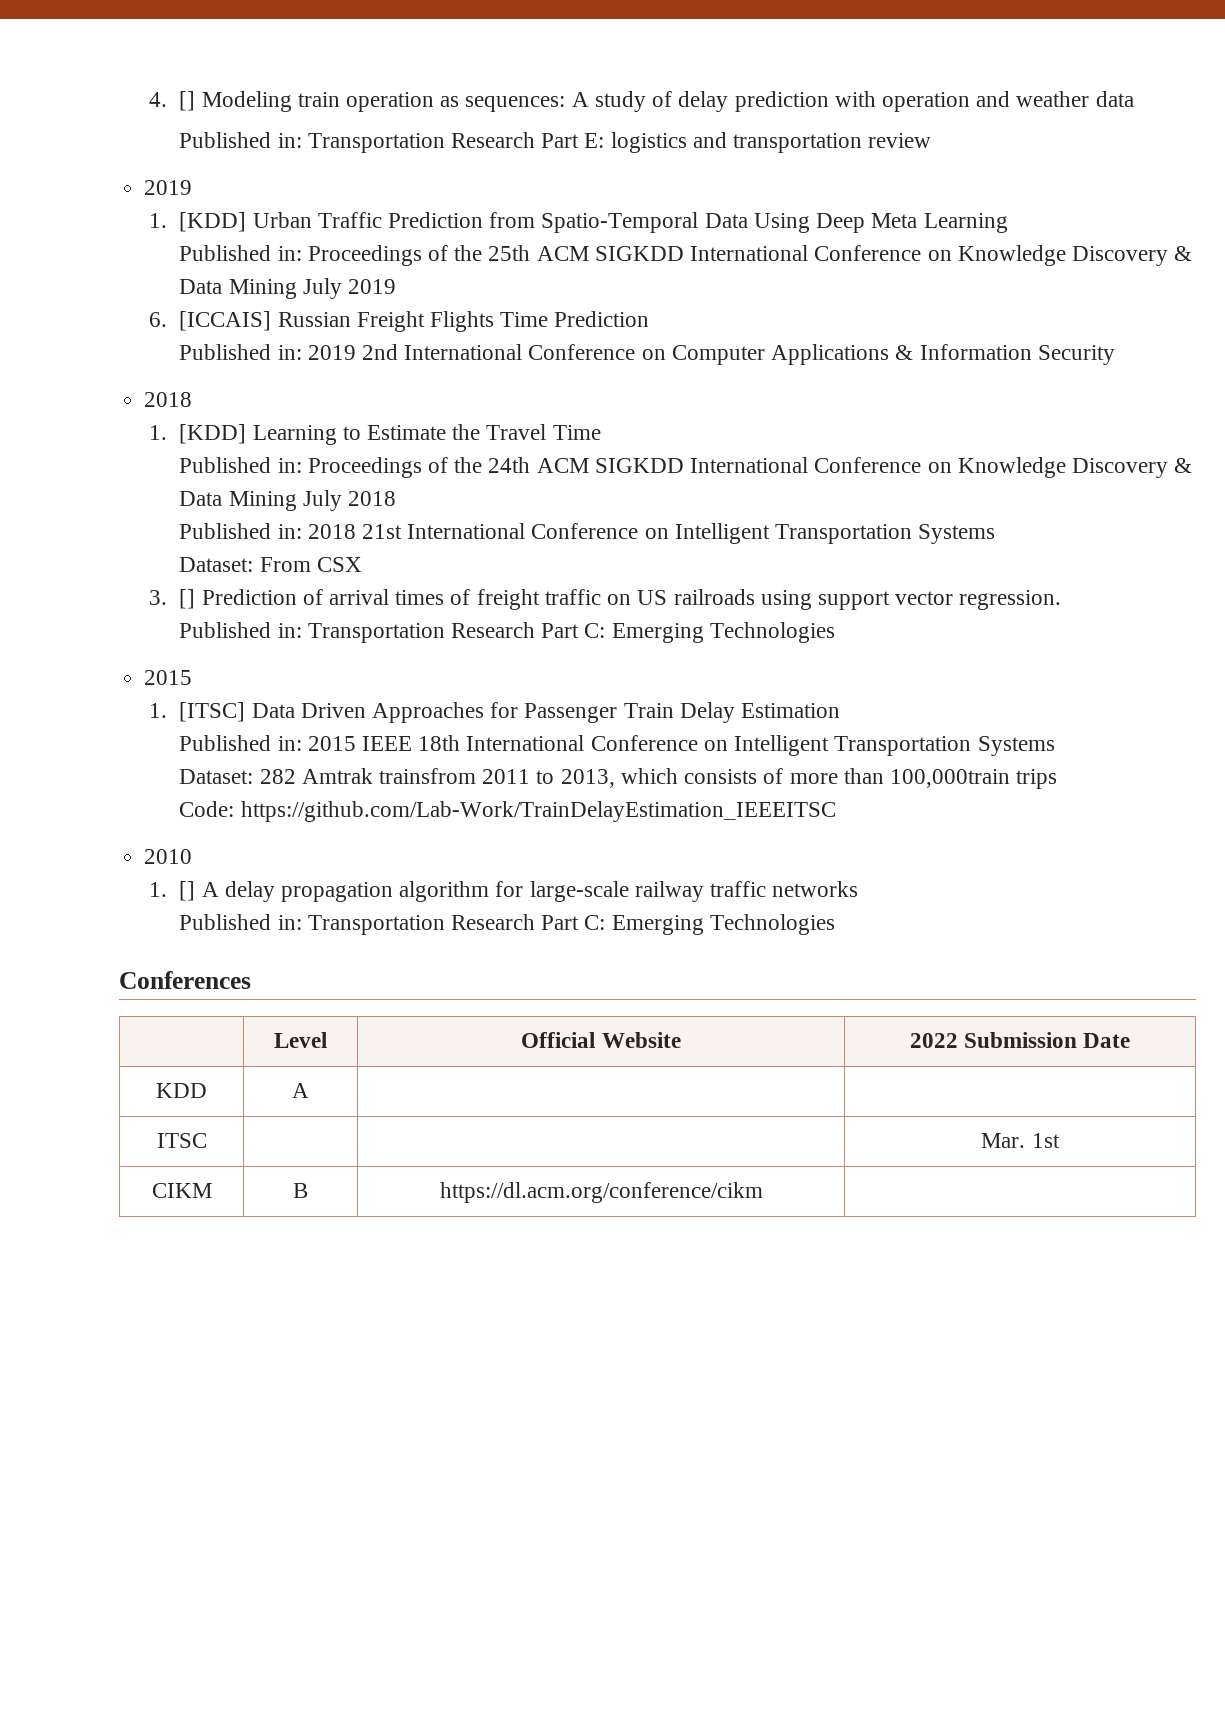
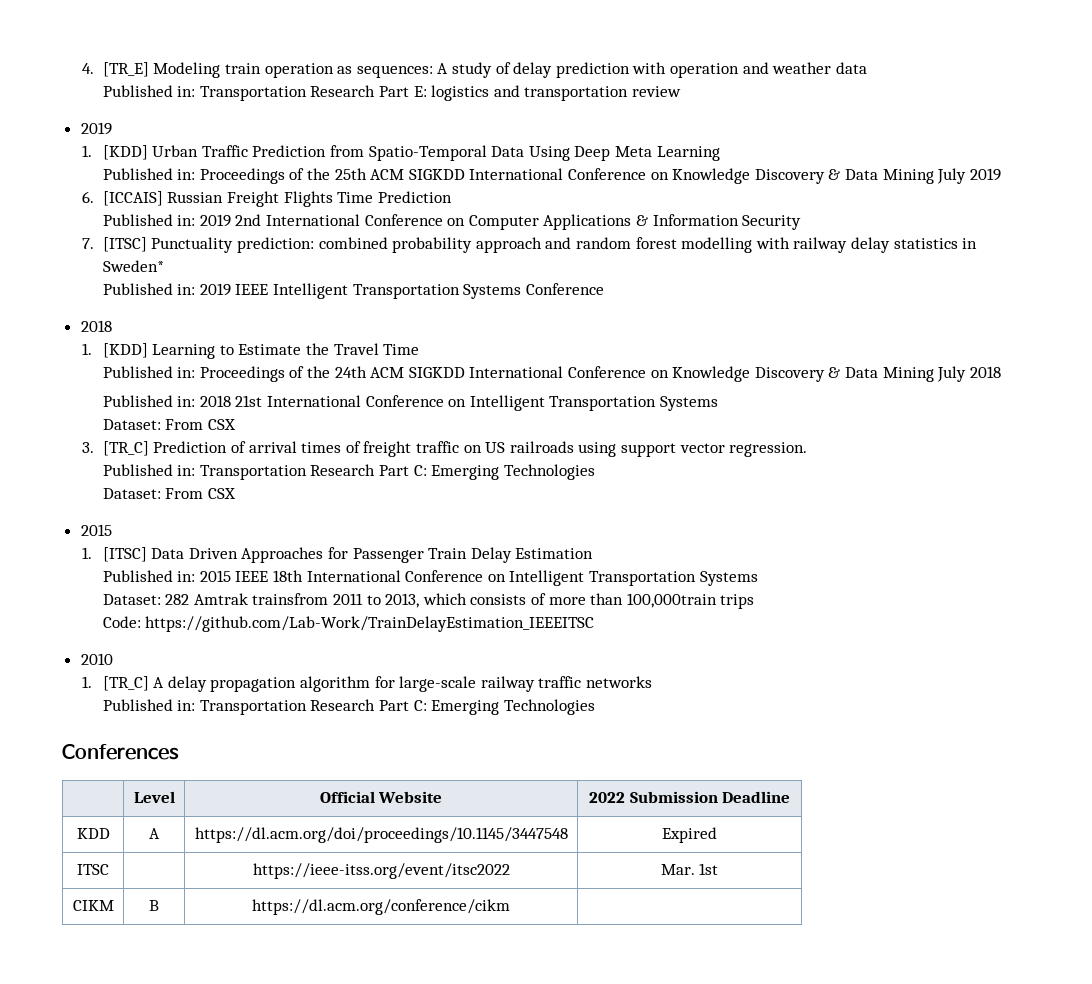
- 4. [] Modeling train operation as sequences: A study of delay prediction with operation and weather data
+ 4. [TR_E] Modeling train operation as sequences: A study of delay prediction with operation and weather data
+ 7. [ITSC] Punctuality prediction: combined probability approach and random forest modelling with railway delay statistics in Sweden*
+ Published in: 2019 IEEE Intelligent Transportation Systems Conference
- 3. [] Prediction of arrival times of freight traffic on US railroads using support vector regression.
+ 3. [TR_C] Prediction of arrival times of freight traffic on US railroads using support vector regression.
  Published in: Transportation Research Part C: Emerging Technologies
+ Dataset: From CSX
- 1. [] A delay propagation algorithm for large-scale railway traffic networks
+ 1. [TR_C] A delay propagation algorithm for large-scale railway traffic networks
- | Level | Official Website | 2022 Submission Date
+ | Level | Official Website | 2022 Submission Deadline
- KDD | A | |
+ KDD | A | https://dl.acm.org/doi/proceedings/10.1145/3447548 | Expired
- ITSC | | | Mar. 1st
+ ITSC | | https://ieee-itss.org/event/itsc2022 | Mar. 1st

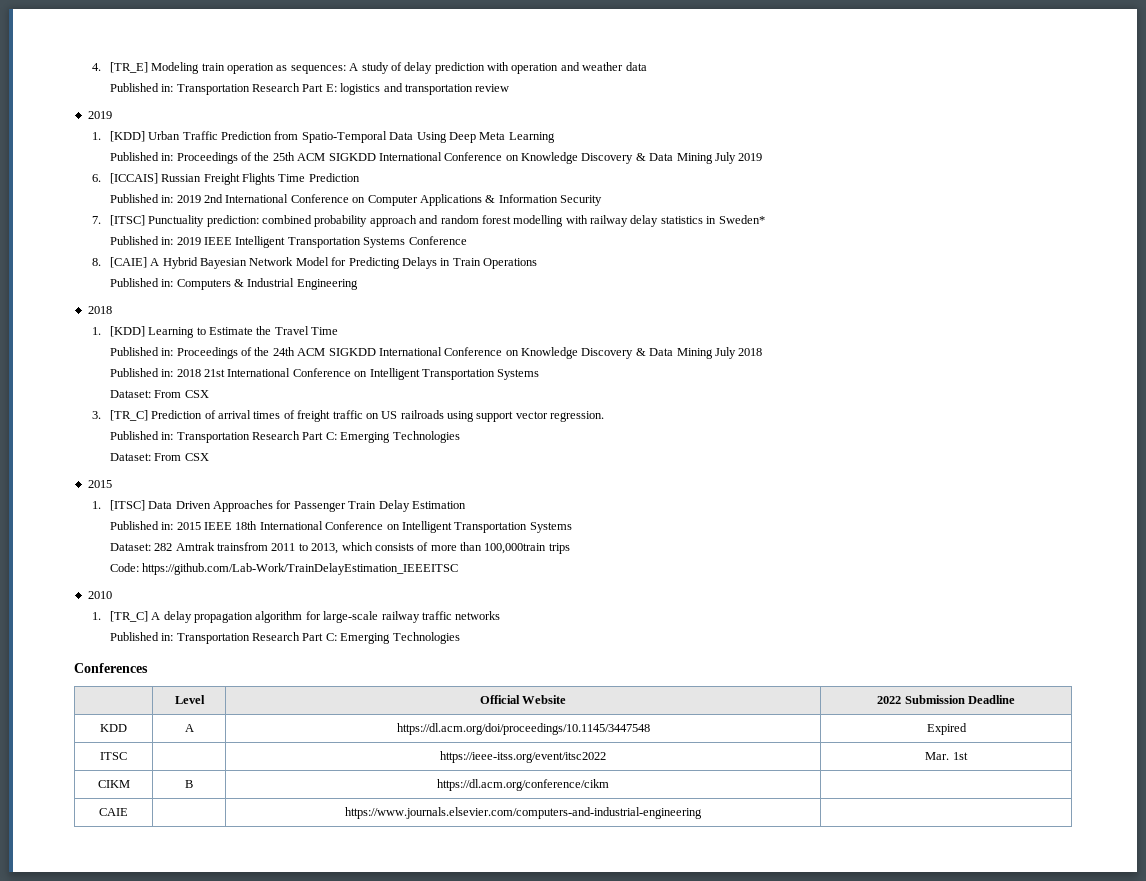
+ 8. [CAIE] A Hybrid Bayesian Network Model for Predicting Delays in Train Operations
+ Published in: Computers & Industrial Engineering
+ CAIE | | https://www.journals.elsevier.com/computers-and-industrial-engineering |

